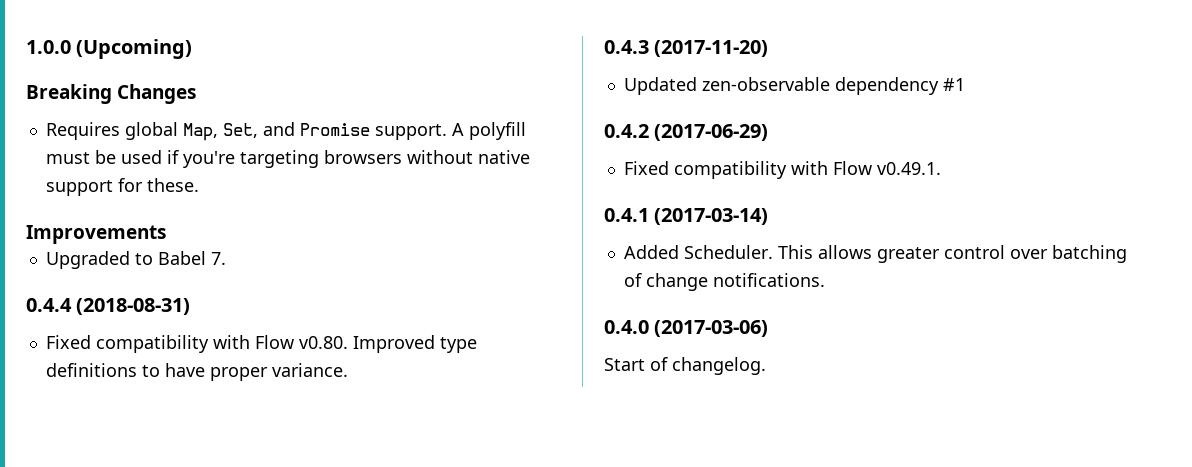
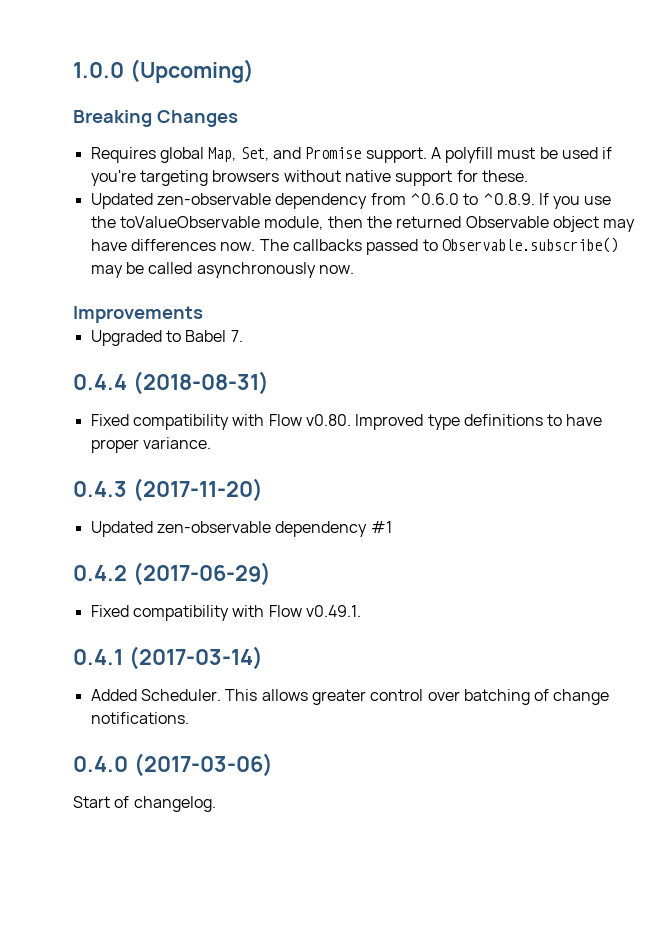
+ Updated zen-observable dependency from ^0.6.0 to ^0.8.9. If you use the toValueObservable module, then the returned Observable object may have differences now. The callbacks passed to Observable.subscribe() may be called asynchronously now.

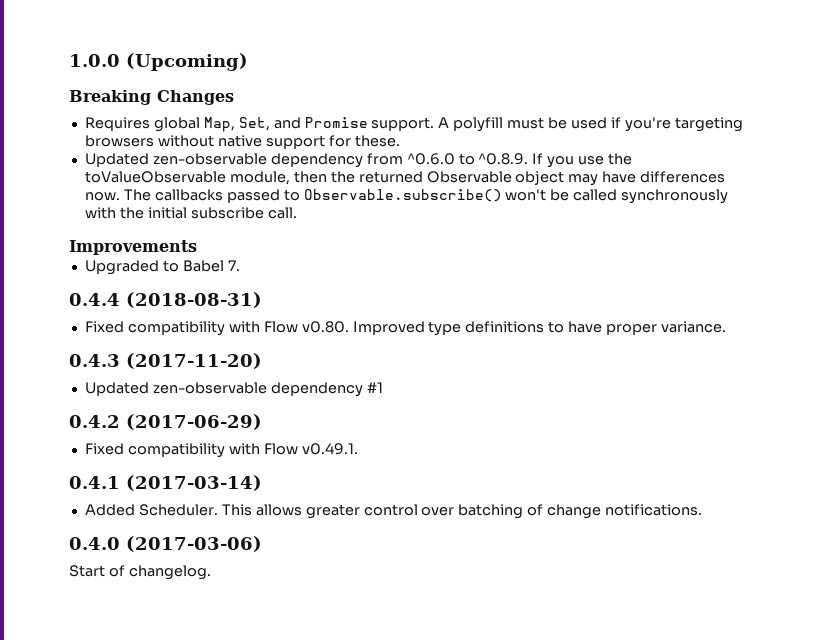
- The callbacks passed to Observable.subscribe() may be called asynchronously now.
+ The callbacks passed to Observable.subscribe() won't be called synchronously with the initial subscribe call.

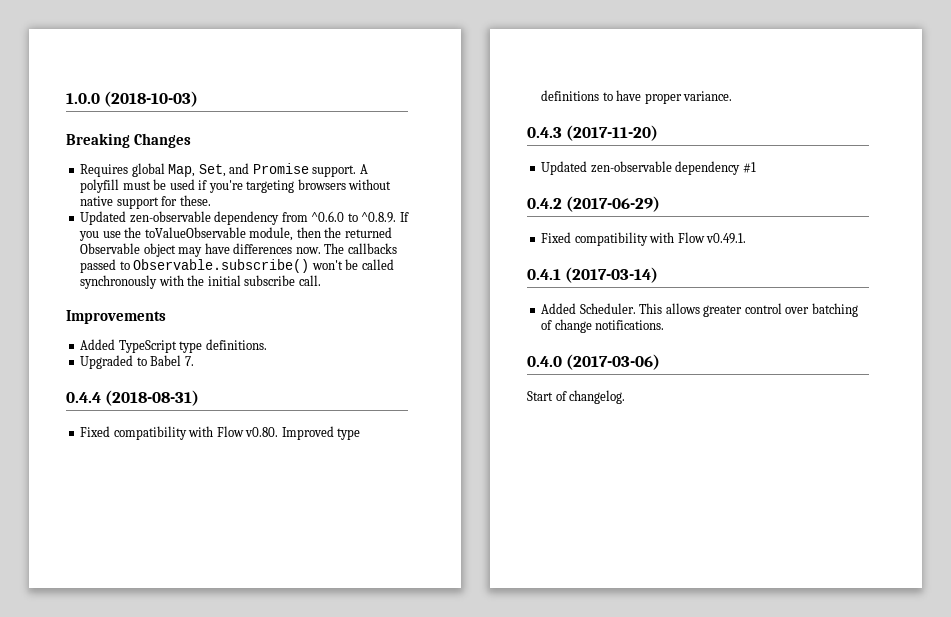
- 1.0.0 (Upcoming)
+ 1.0.0 (2018-10-03)
+ Added TypeScript type definitions.

